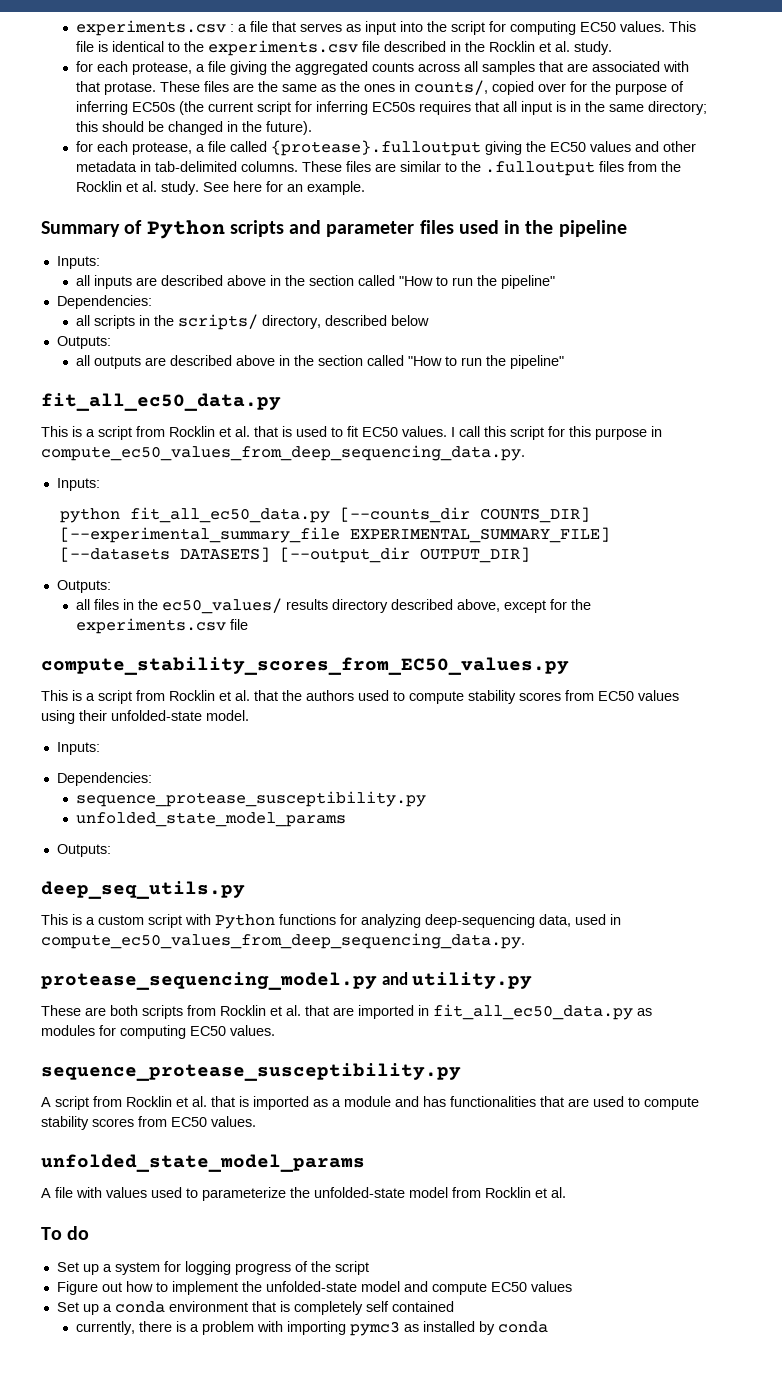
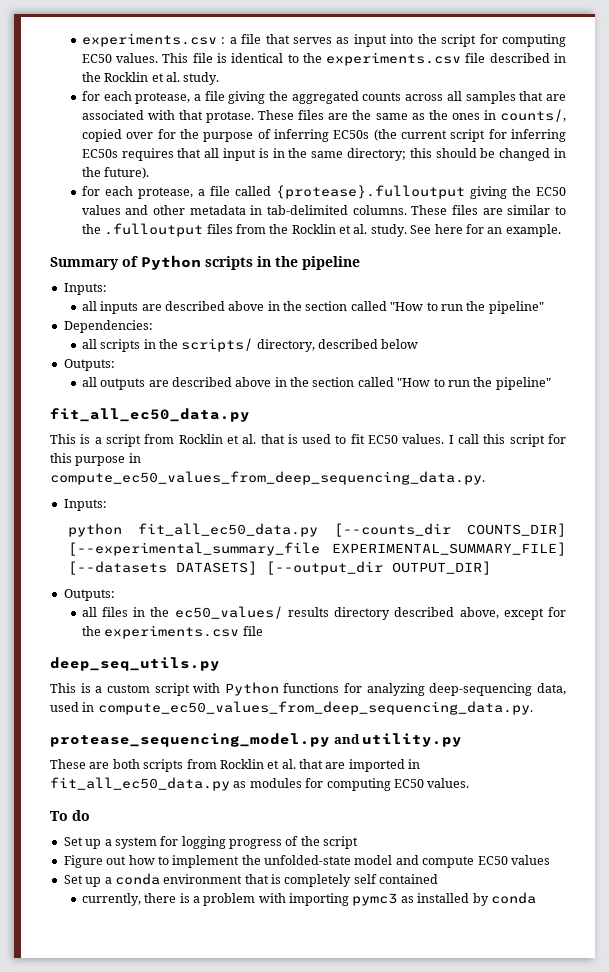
- Summary of Python scripts and parameter files used in the pipeline
+ Summary of Python scripts in the pipeline
- compute_stability_scores_from_EC50_values.py
- This is a script from Rocklin et al. that the authors used to compute stability scores from EC50 values using their unfolded-state model.
- Inputs:
- Dependencies:
- sequence_protease_susceptibility.py
- unfolded_state_model_params
- Outputs:
  These are both scripts from Rocklin et al. that are imported in fit_all_ec50_data.py as modules for computing EC50 values.
- sequence_protease_susceptibility.py
- A script from Rocklin et al. that is imported as a module and has functionalities that are used to compute stability scores from EC50 values.
- unfolded_state_model_params
- A file with values used to parameterize the unfolded-state model from Rocklin et al.

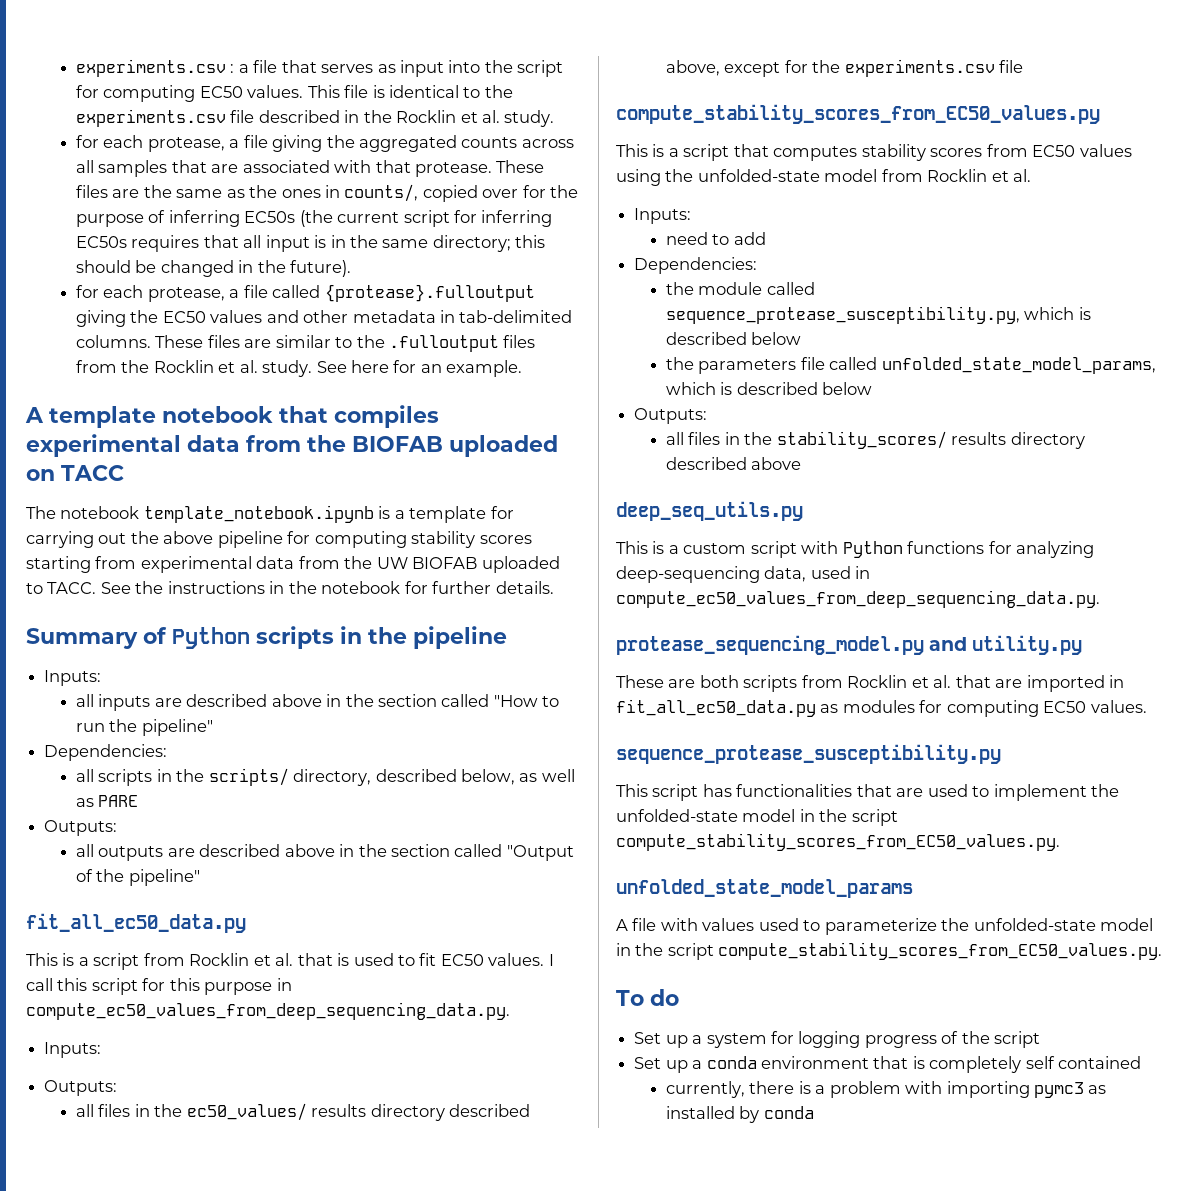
- for each protease, a file giving the aggregated counts across all samples that are associated with that protase.
+ for each protease, a file giving the aggregated counts across all samples that are associated with that protease.
+ A template notebook that compiles experimental data from the BIOFAB uploaded on TACC
+ The notebook template_notebook.ipynb is a template for carrying out the above pipeline for computing stability scores starting from experimental data from the UW BIOFAB uploaded to TACC. See the instructions in the notebook for further details.
- all scripts in the scripts/ directory, described below
+ all scripts in the scripts/ directory, described below, as well as PARE
- all outputs are described above in the section called "How to run the pipeline"
+ all outputs are described above in the section called "Output of the pipeline"
- python fit_all_ec50_data.py [--counts_dir COUNTS_DIR] [--experimental_summary_file EXPERIMENTAL_SUMMARY_FILE] [--datasets DATASETS] [--output_dir OUTPUT_DIR]
+ compute_stability_scores_from_EC50_values.py
+ This is a script that computes stability scores from EC50 values using the unfolded-state model from Rocklin et al.
+ Inputs:
+ need to add
+ Dependencies:
+ the module called sequence_protease_susceptibility.py, which is described below
+ the parameters file called unfolded_state_model_params, which is described below
+ Outputs:
+ all files in the stability_scores/ results directory described above
+ sequence_protease_susceptibility.py
+ This script has functionalities that are used to implement the unfolded-state model in the script compute_stability_scores_from_EC50_values.py.
+ unfolded_state_model_params
+ A file with values used to parameterize the unfolded-state model in the script compute_stability_scores_from_EC50_values.py.
- Figure out how to implement the unfolded-state model and compute EC50 values

